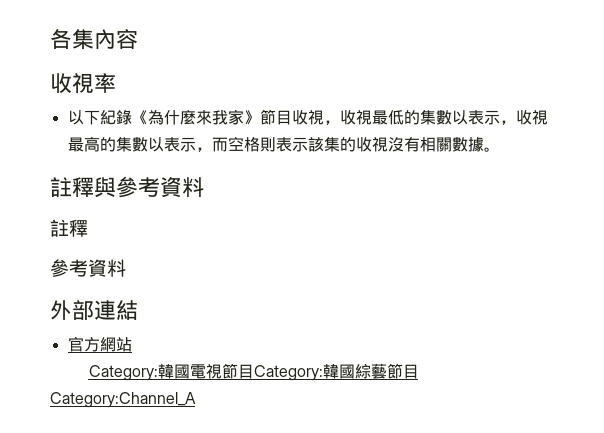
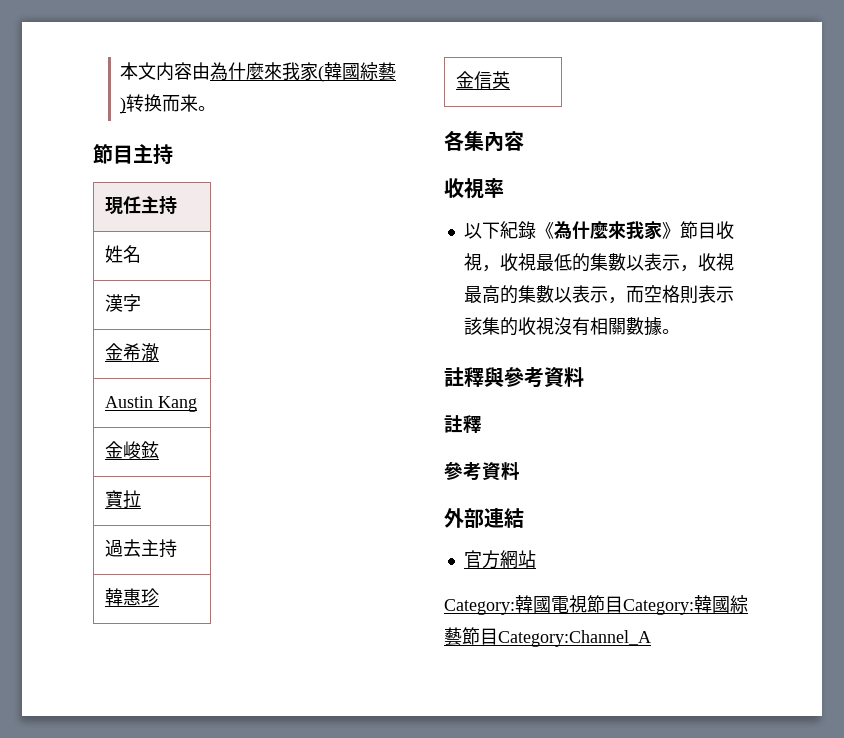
+ 本文内容由為什麼來我家(韓國綜藝)转换而来。
+ 節目主持
+ 現任主持
+ 姓名
+ 漢字
+ 金希澈
+ Austin Kang
+ 金峻鉉
+ 寶拉
+ 過去主持
+ 韓惠珍
+ 金信英

